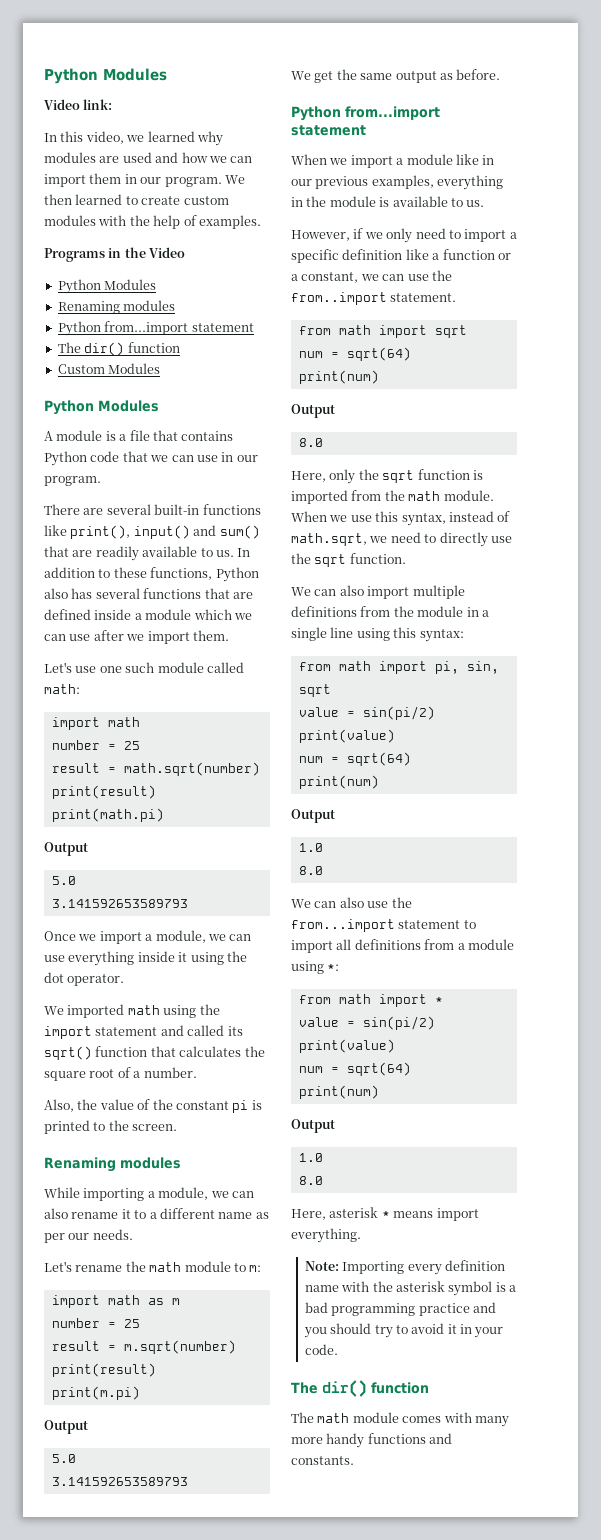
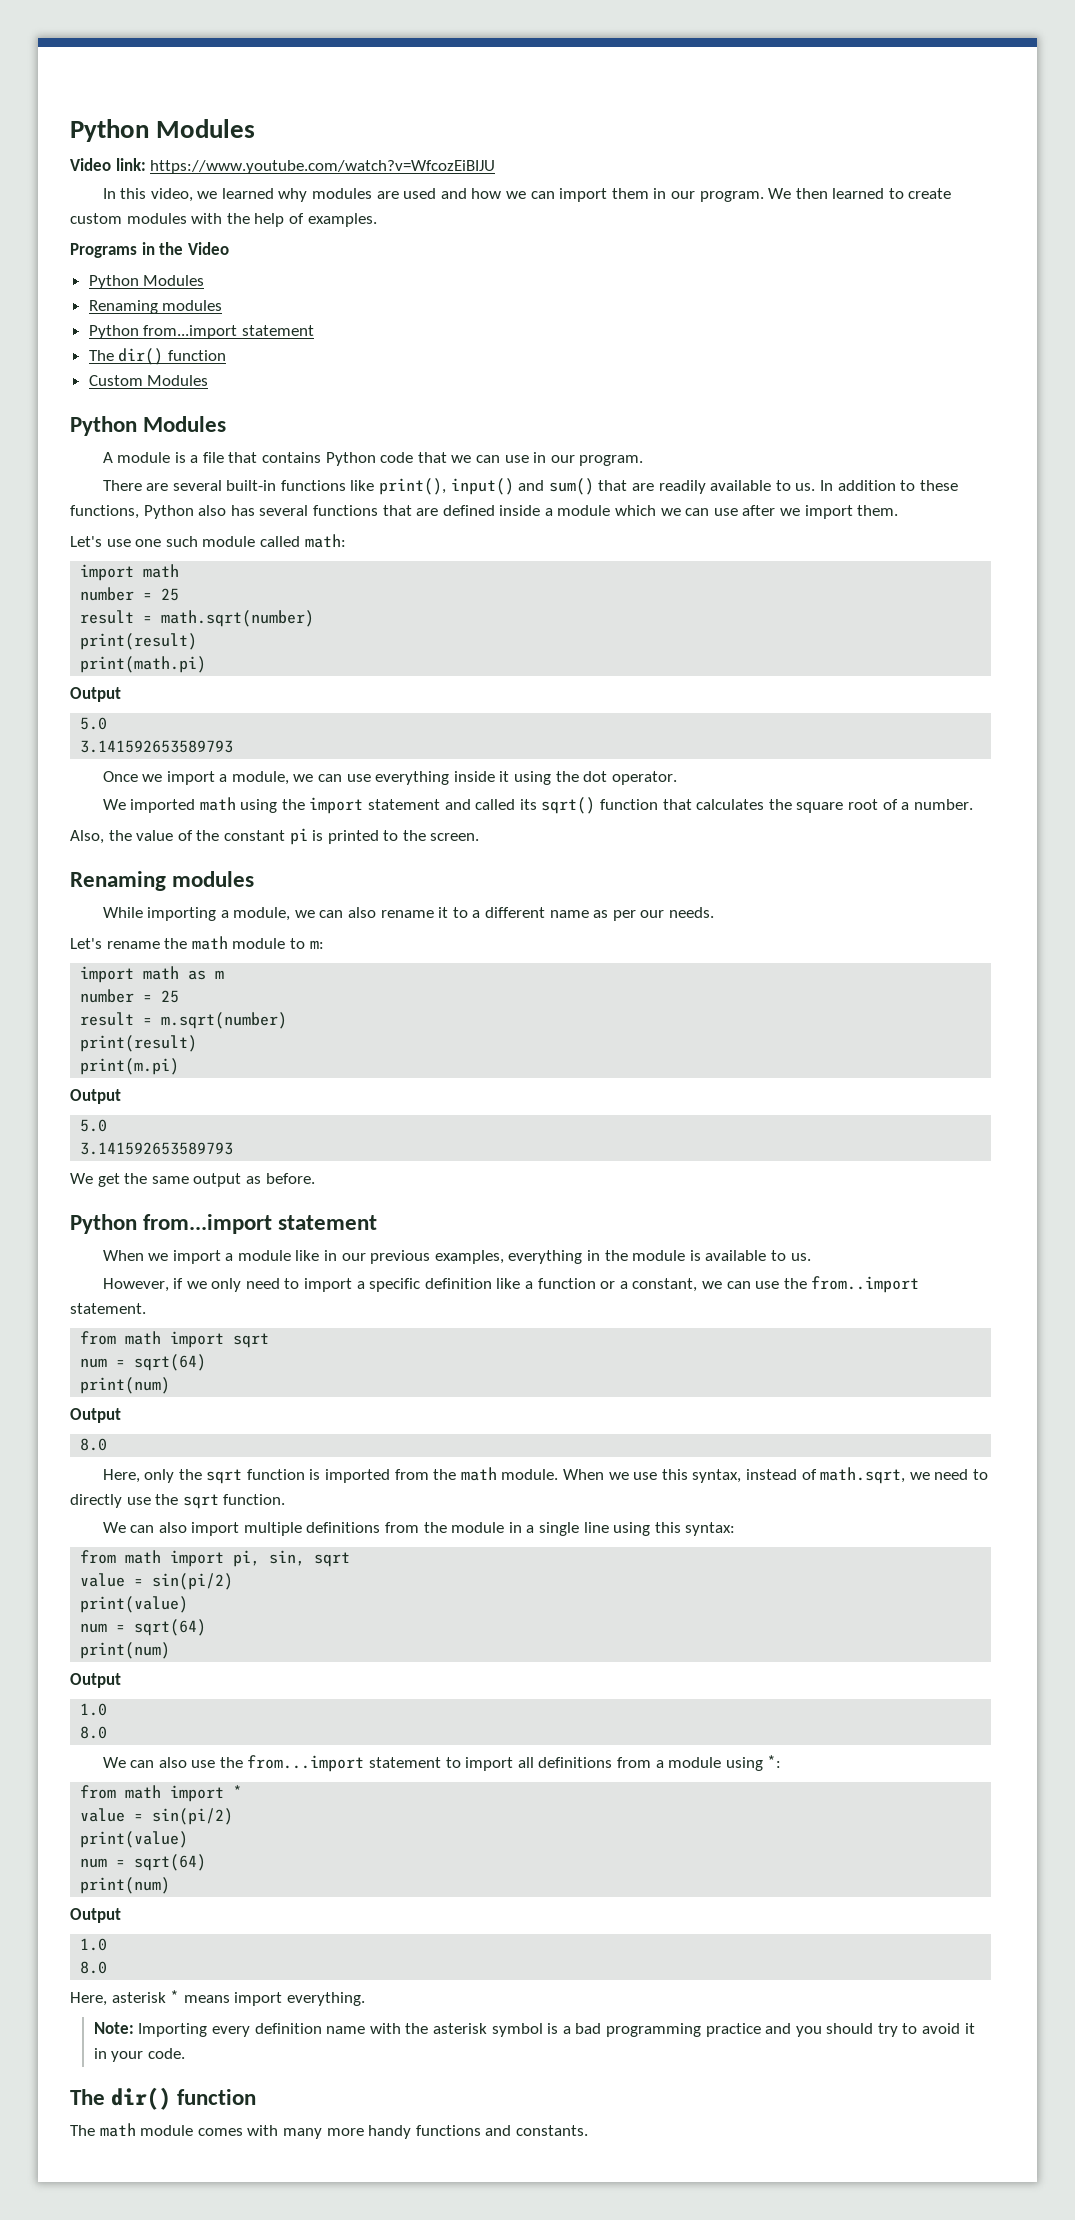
- Video link:
+ Video link: https://www.youtube.com/watch?v=WfcozEiBIJU

